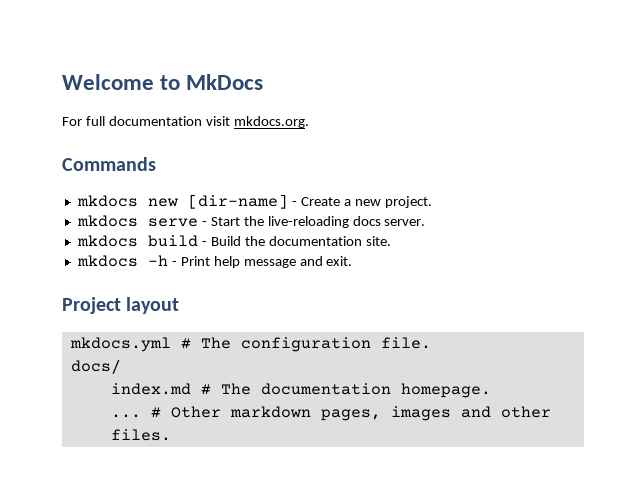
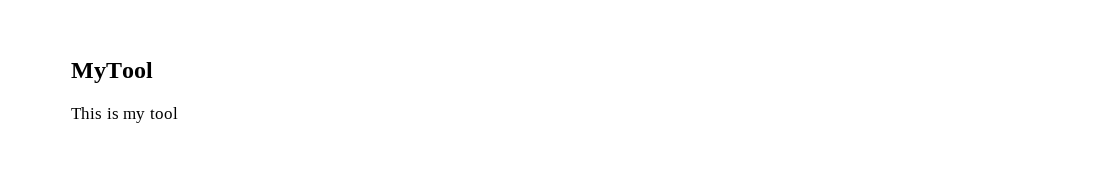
- Welcome to MkDocs
- For full documentation visit mkdocs.org.
- Commands
- mkdocs new [dir-name] - Create a new project.
- mkdocs serve - Start the live-reloading docs server.
- mkdocs build - Build the documentation site.
- mkdocs -h - Print help message and exit.
- Project layout
- mkdocs.yml # The configuration file.
- docs/
- index.md # The documentation homepage.
- ... # Other markdown pages, images and other files.
+ MyTool
+ This is my tool

